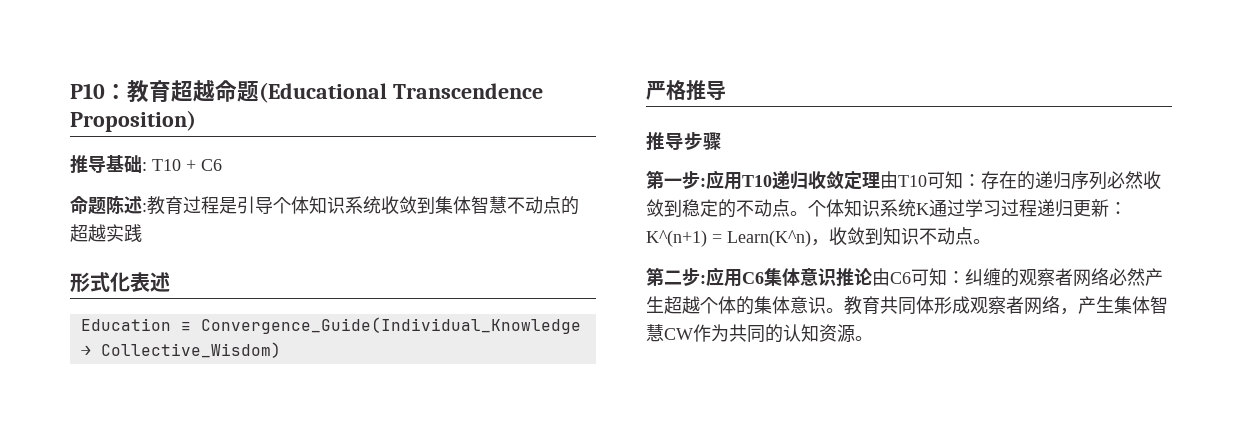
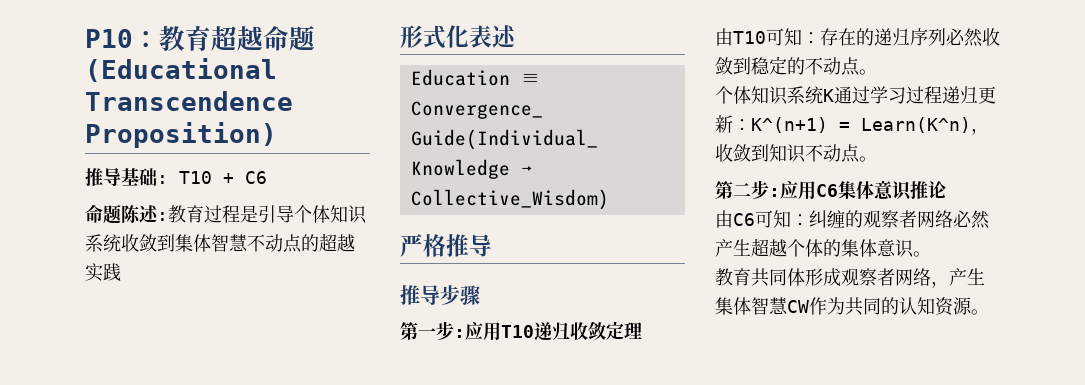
- 第一步:应用T10递归收敛定理由T10可知：存在的递归序列必然收敛到稳定的不动点。个体知识系统K通过学习过程递归更新：K^(n+1) = Learn(K^n)，收敛到知识不动点。
+ 第一步:应用T10递归收敛定理
+ 由T10可知：存在的递归序列必然收敛到稳定的不动点。
+ 个体知识系统K通过学习过程递归更新：K^(n+1) = Learn(K^n)，收敛到知识不动点。
- 第二步:应用C6集体意识推论由C6可知：纠缠的观察者网络必然产生超越个体的集体意识。教育共同体形成观察者网络，产生集体智慧CW作为共同的认知资源。
+ 第二步:应用C6集体意识推论
+ 由C6可知：纠缠的观察者网络必然产生超越个体的集体意识。
+ 教育共同体形成观察者网络，产生集体智慧CW作为共同的认知资源。

